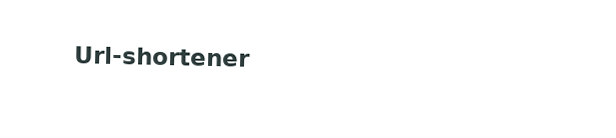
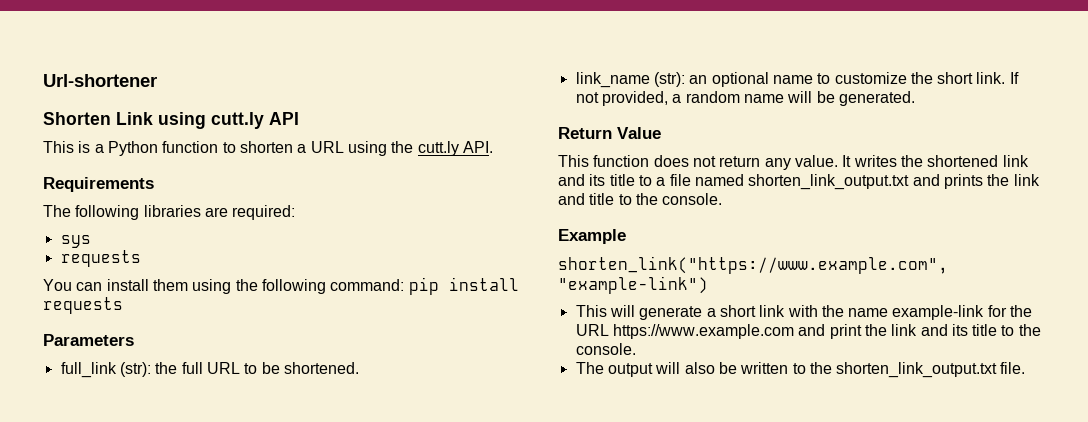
+ Shorten Link using cutt.ly API
+ This is a Python function to shorten a URL using the cutt.ly API.
+ Requirements
+ The following libraries are required:
+ sys
+ requests
+ You can install them using the following command: pip install requests
+ Parameters
+ full_link (str): the full URL to be shortened.
+ link_name (str): an optional name to customize the short link. If not provided, a random name will be generated.
+ Return Value
+ This function does not return any value. It writes the shortened link and its title to a file named shorten_link_output.txt and prints the link and title to the console.
+ Example
+ shorten_link("https://www.example.com", "example-link")
+ This will generate a short link with the name example-link for the URL https://www.example.com and print the link and its title to the console.
+ The output will also be written to the shorten_link_output.txt file.

